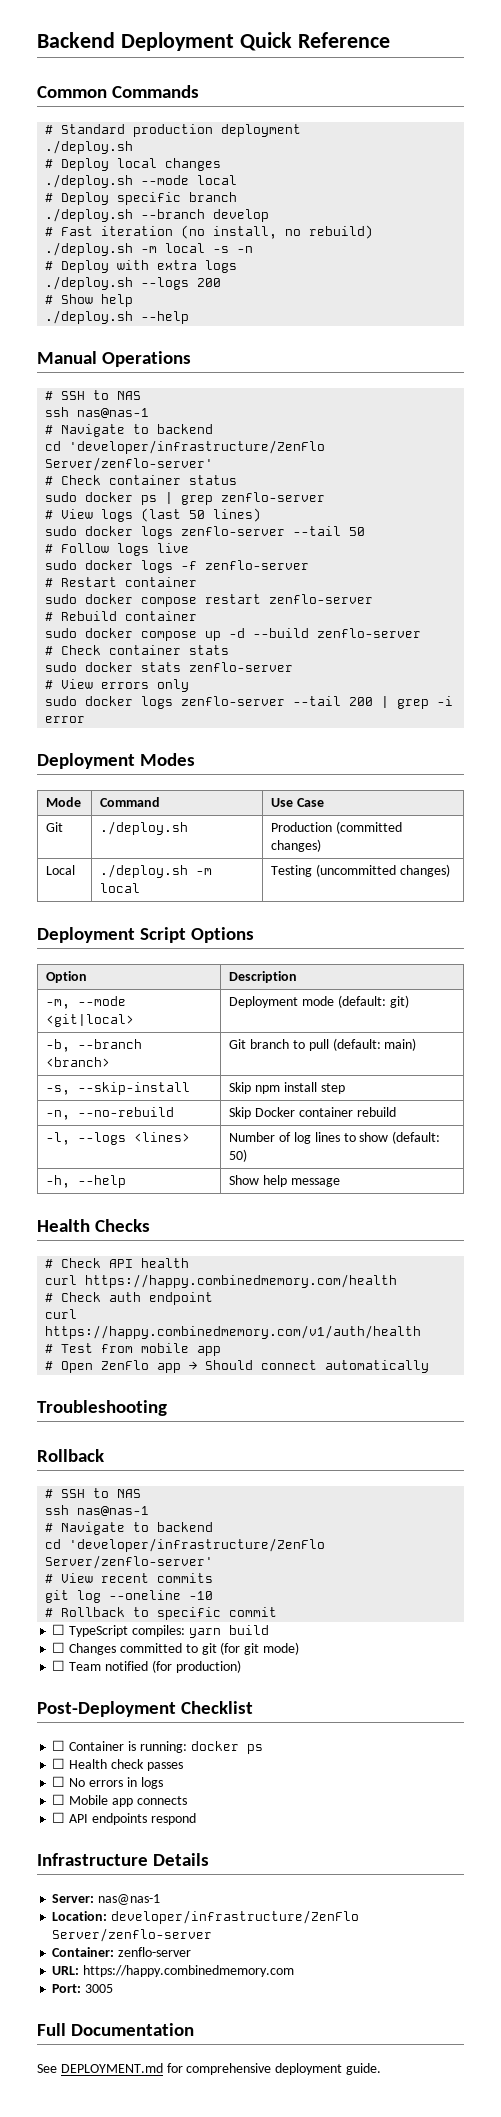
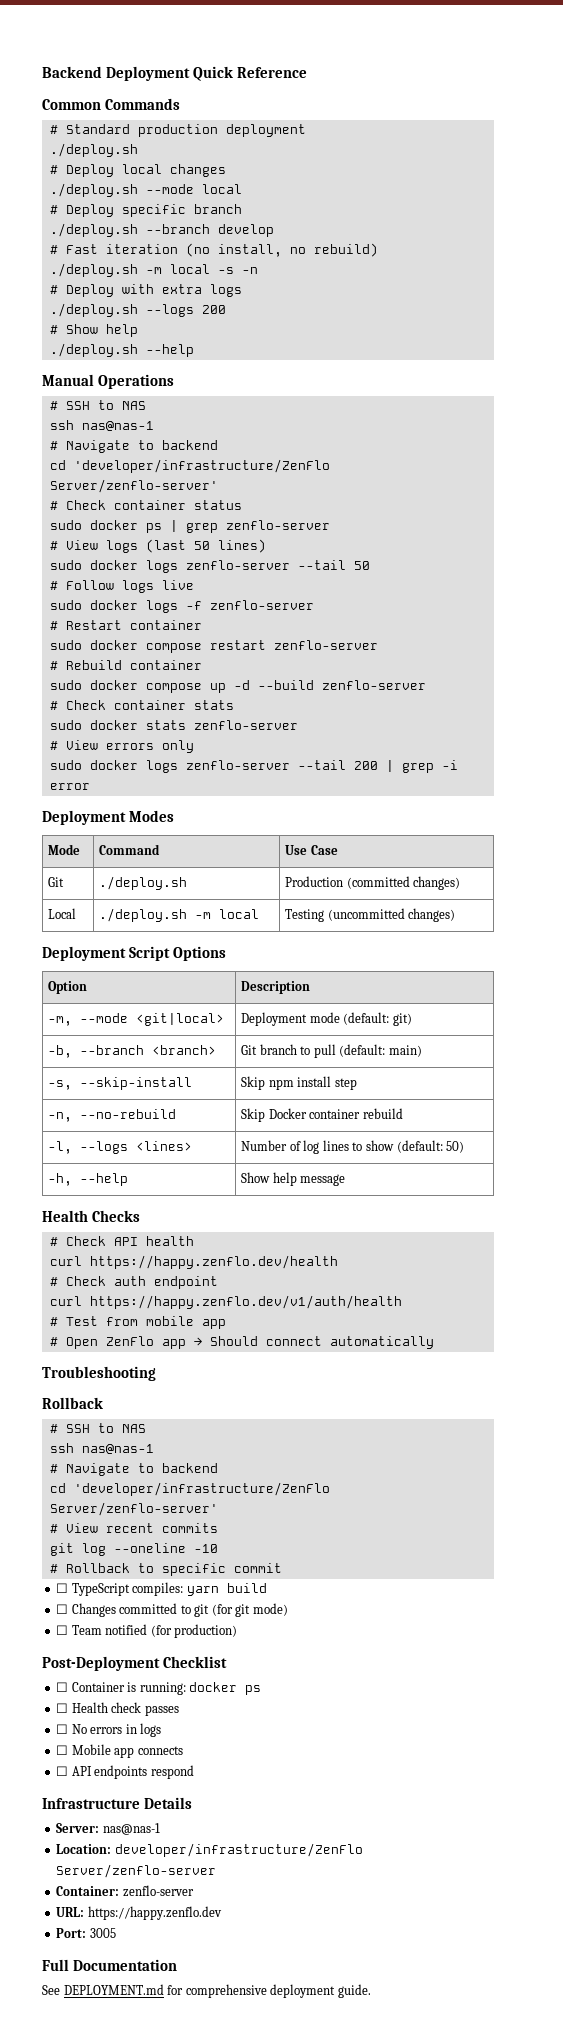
- curl https://happy.combinedmemory.com/health
+ curl https://happy.zenflo.dev/health
- curl https://happy.combinedmemory.com/v1/auth/health
+ curl https://happy.zenflo.dev/v1/auth/health
- URL: https://happy.combinedmemory.com
+ URL: https://happy.zenflo.dev

